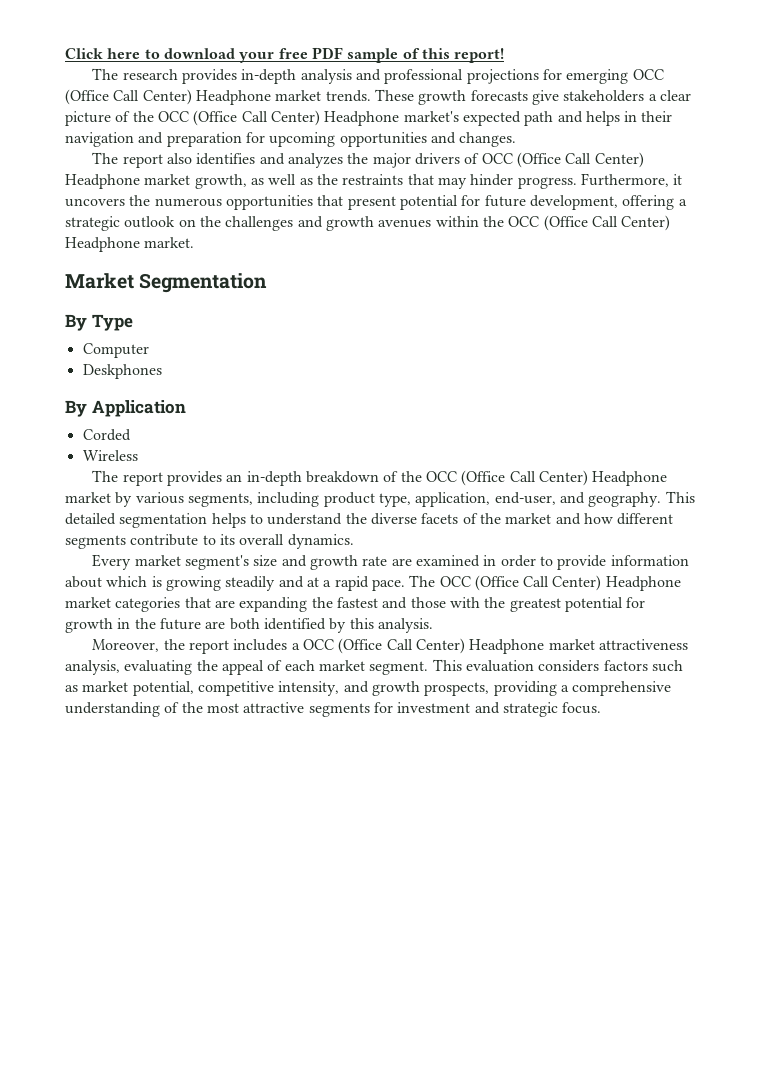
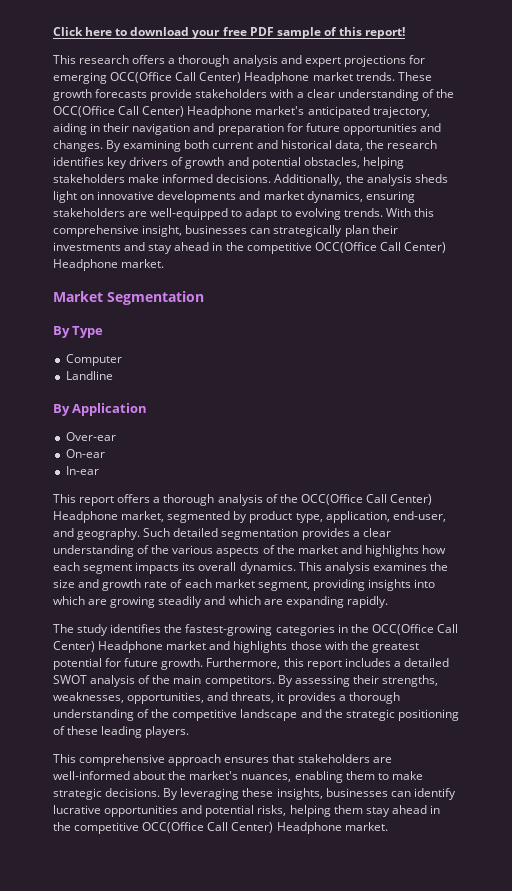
- The research provides in-depth analysis and professional projections for emerging OCC (Office Call Center) Headphone market trends.
+ This research offers a thorough analysis and expert projections for emerging OCC(Office Call Center) Headphone market trends.
- These growth forecasts give stakeholders a clear picture of the OCC (Office Call Center) Headphone market's expected path and helps in their navigation and preparation for upcoming opportunities and changes.
- The report also identifies and analyzes the major drivers of OCC (Office Call Center) Headphone market growth, as well as the restraints that may hinder progress. Furthermore, it uncovers the numerous opportunities that present potential for future development, offering a strategic outlook on the challenges and growth avenues within the OCC (Office Call Center) Headphone market.
+ These growth forecasts provide stakeholders with a clear understanding of the OCC(Office Call Center) Headphone market's anticipated trajectory, aiding in their navigation and preparation for future opportunities and changes. By examining both current and historical data, the research identifies key drivers of growth and potential obstacles, helping stakeholders make informed decisions. Additionally, the analysis sheds light on innovative developments and market dynamics, ensuring stakeholders are well-equipped to adapt to evolving trends. With this comprehensive insight, businesses can strategically plan their investments and stay ahead in the competitive OCC(Office Call Center) Headphone market.
- Deskphones
+ Landline
- Corded
- Wireless
- The report provides an in-depth breakdown of the OCC (Office Call Center) Headphone market by various segments, including product type, application, end-user, and geography.
+ Over-ear
+ On-ear
+ In-ear
+ This report offers a thorough analysis of the OCC(Office Call Center) Headphone market, segmented by product type, application, end-user, and geography.
- This detailed segmentation helps to understand the diverse facets of the market and how different segments contribute to its overall dynamics.
- Every market segment's size and growth rate are examined in order to provide information about which is growing steadily and at a rapid pace. The OCC (Office Call Center) Headphone market categories that are expanding the fastest and those with the greatest potential for growth in the future are both identified by this analysis.
- Moreover, the report includes a OCC (Office Call Center) Headphone market attractiveness analysis, evaluating the appeal of each market segment. This evaluation considers factors such as market potential, competitive intensity, and growth prospects, providing a comprehensive understanding of the most attractive segments for investment and strategic focus.
+ Such detailed segmentation provides a clear understanding of the various aspects of the market and highlights how each segment impacts its overall dynamics. This analysis examines the size and growth rate of each market segment, providing insights into which are growing steadily and which are expanding rapidly.
+ The study identifies the fastest-growing categories in the OCC(Office Call Center) Headphone market and highlights those with the greatest potential for future growth. Furthermore, this report includes a detailed SWOT analysis of the main competitors. By assessing their strengths, weaknesses, opportunities, and threats, it provides a thorough understanding of the competitive landscape and the strategic positioning of these leading players.
+ This comprehensive approach ensures that stakeholders are well-informed about the market's nuances, enabling them to make strategic decisions. By leveraging these insights, businesses can identify lucrative opportunities and potential risks, helping them stay ahead in the competitive OCC(Office Call Center) Headphone market.

